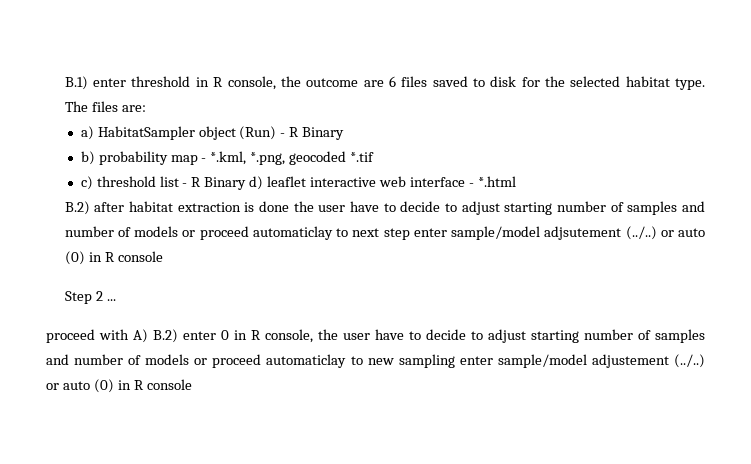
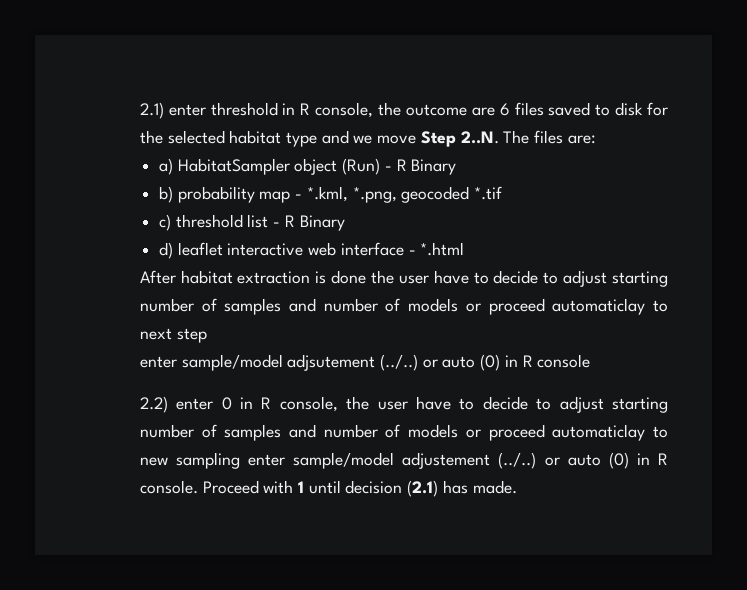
- B.1) enter threshold in R console, the outcome are 6 files saved to disk for the selected habitat type. The files are:
+ 2.1) enter threshold in R console, the outcome are 6 files saved to disk for the selected habitat type and we move Step 2..N. The files are:
- c) threshold list - R Binary d) leaflet interactive web interface - *.html
+ c) threshold list - R Binary
+ d) leaflet interactive web interface - *.html
- B.2) after habitat extraction is done the user have to decide to adjust starting number of samples and number of models or proceed automaticlay to next step enter sample/model adjsutement (../..) or auto (0) in R console
+ After habitat extraction is done the user have to decide to adjust starting number of samples and number of models or proceed automaticlay to next step
+ enter sample/model adjsutement (../..) or auto (0) in R console
- Step 2 ...
- proceed with A) B.2) enter 0 in R console, the user have to decide to adjust starting number of samples and number of models or proceed automaticlay to new sampling enter sample/model adjustement (../..) or auto (0) in R console
+ 2.2) enter 0 in R console, the user have to decide to adjust starting number of samples and number of models or proceed automaticlay to new sampling enter sample/model adjustement (../..) or auto (0) in R console. Proceed with 1 until decision (2.1) has made.

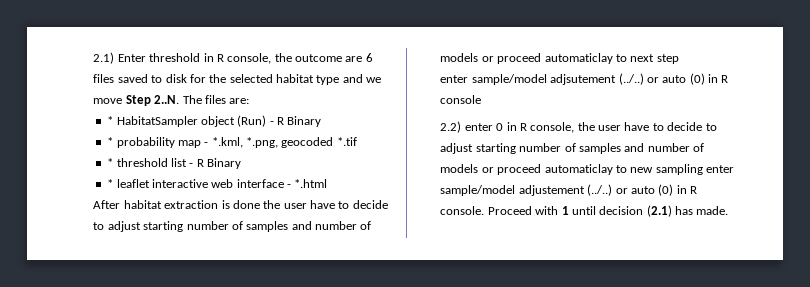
- 2.1) enter threshold in R console, the outcome are 6 files saved to disk for the selected habitat type and we move Step 2..N. The files are:
+ 2.1) Enter threshold in R console, the outcome are 6 files saved to disk for the selected habitat type and we move Step 2..N. The files are:
- a) HabitatSampler object (Run) - R Binary
+ * HabitatSampler object (Run) - R Binary
- b) probability map - *.kml, *.png, geocoded *.tif
+ * probability map - *.kml, *.png, geocoded *.tif
- c) threshold list - R Binary
+ * threshold list - R Binary
- d) leaflet interactive web interface - *.html
+ * leaflet interactive web interface - *.html

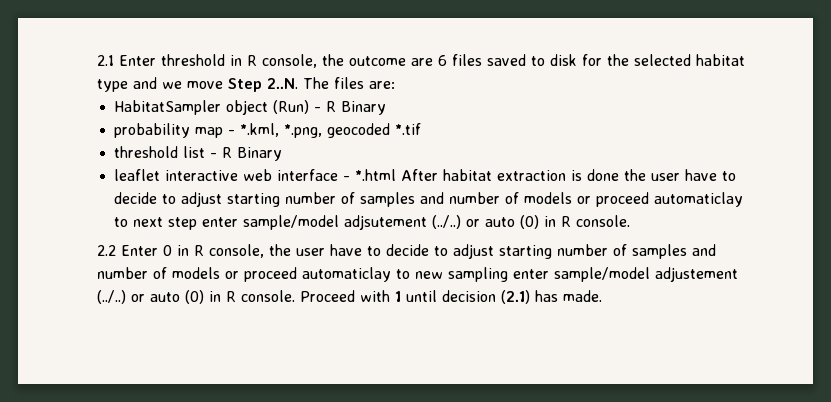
- 2.1) Enter threshold in R console, the outcome are 6 files saved to disk for the selected habitat type and we move Step 2..N. The files are:
+ 2.1 Enter threshold in R console, the outcome are 6 files saved to disk for the selected habitat type and we move Step 2..N. The files are:
- * HabitatSampler object (Run) - R Binary
+ HabitatSampler object (Run) - R Binary
- * probability map - *.kml, *.png, geocoded *.tif
+ probability map - *.kml, *.png, geocoded *.tif
- * threshold list - R Binary
+ threshold list - R Binary
- * leaflet interactive web interface - *.html
- After habitat extraction is done the user have to decide to adjust starting number of samples and number of models or proceed automaticlay to next step
- enter sample/model adjsutement (../..) or auto (0) in R console
- 2.2) enter 0 in R console, the user have to decide to adjust starting number of samples and number of models or proceed automaticlay to new sampling enter sample/model adjustement (../..) or auto (0) in R console.
+ leaflet interactive web interface - *.html After habitat extraction is done the user have to decide to adjust starting number of samples and number of models or proceed automaticlay to next step enter sample/model adjsutement (../..) or auto (0) in R console.
+ 2.2 Enter 0 in R console, the user have to decide to adjust starting number of samples and number of models or proceed automaticlay to new sampling enter sample/model adjustement (../..) or auto (0) in R console.

